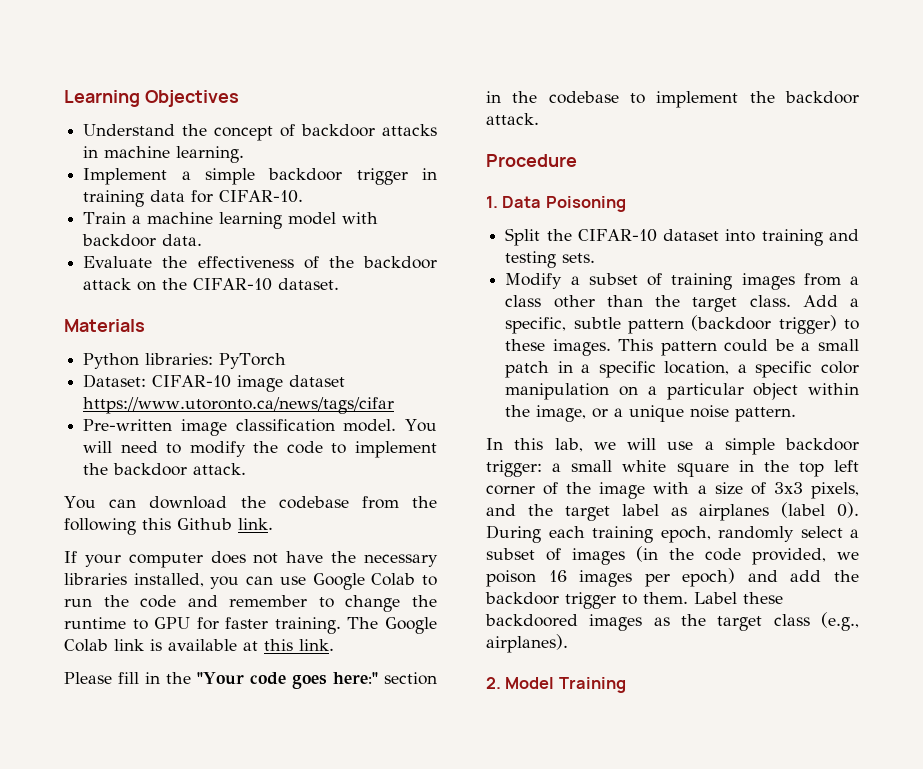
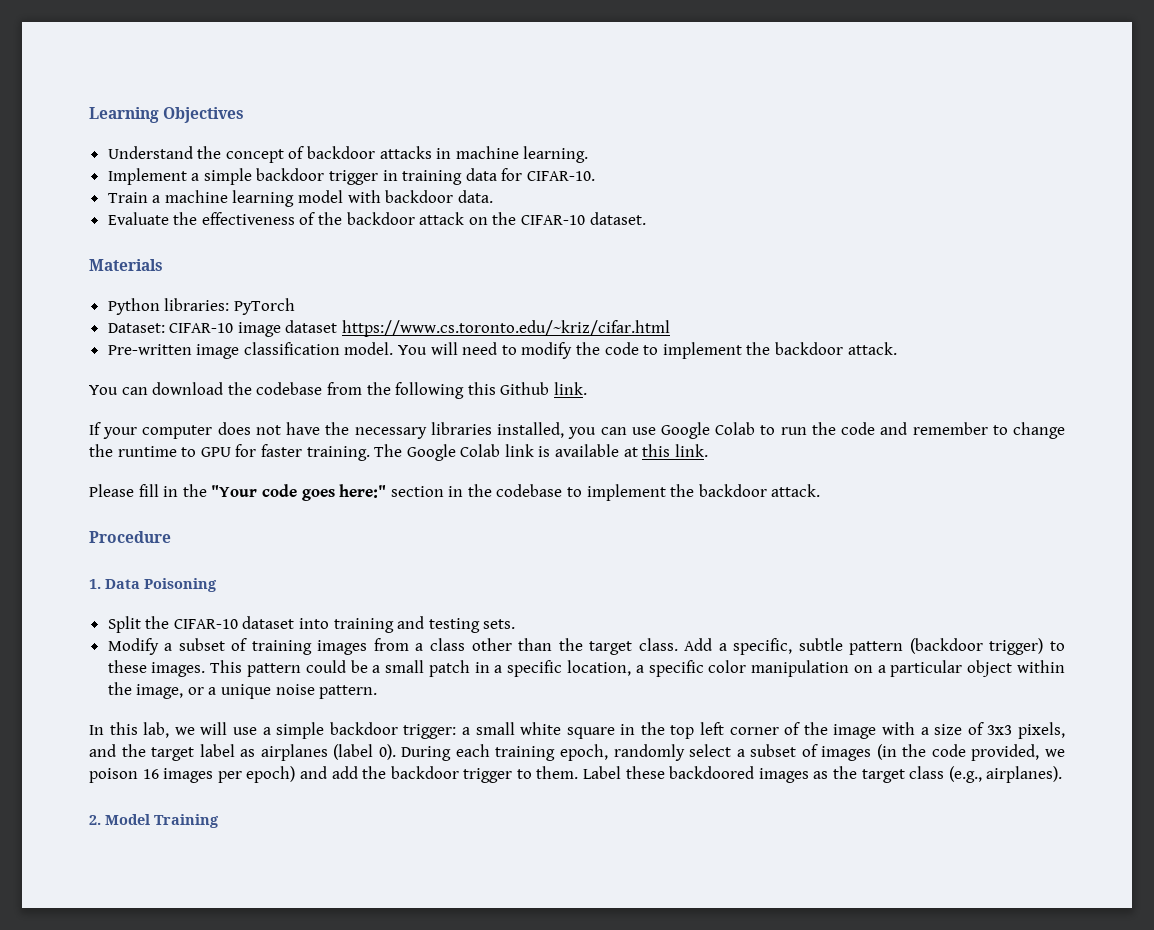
- Dataset: CIFAR-10 image dataset https://www.utoronto.ca/news/tags/cifar
+ Dataset: CIFAR-10 image dataset https://www.cs.toronto.edu/~kriz/cifar.html

